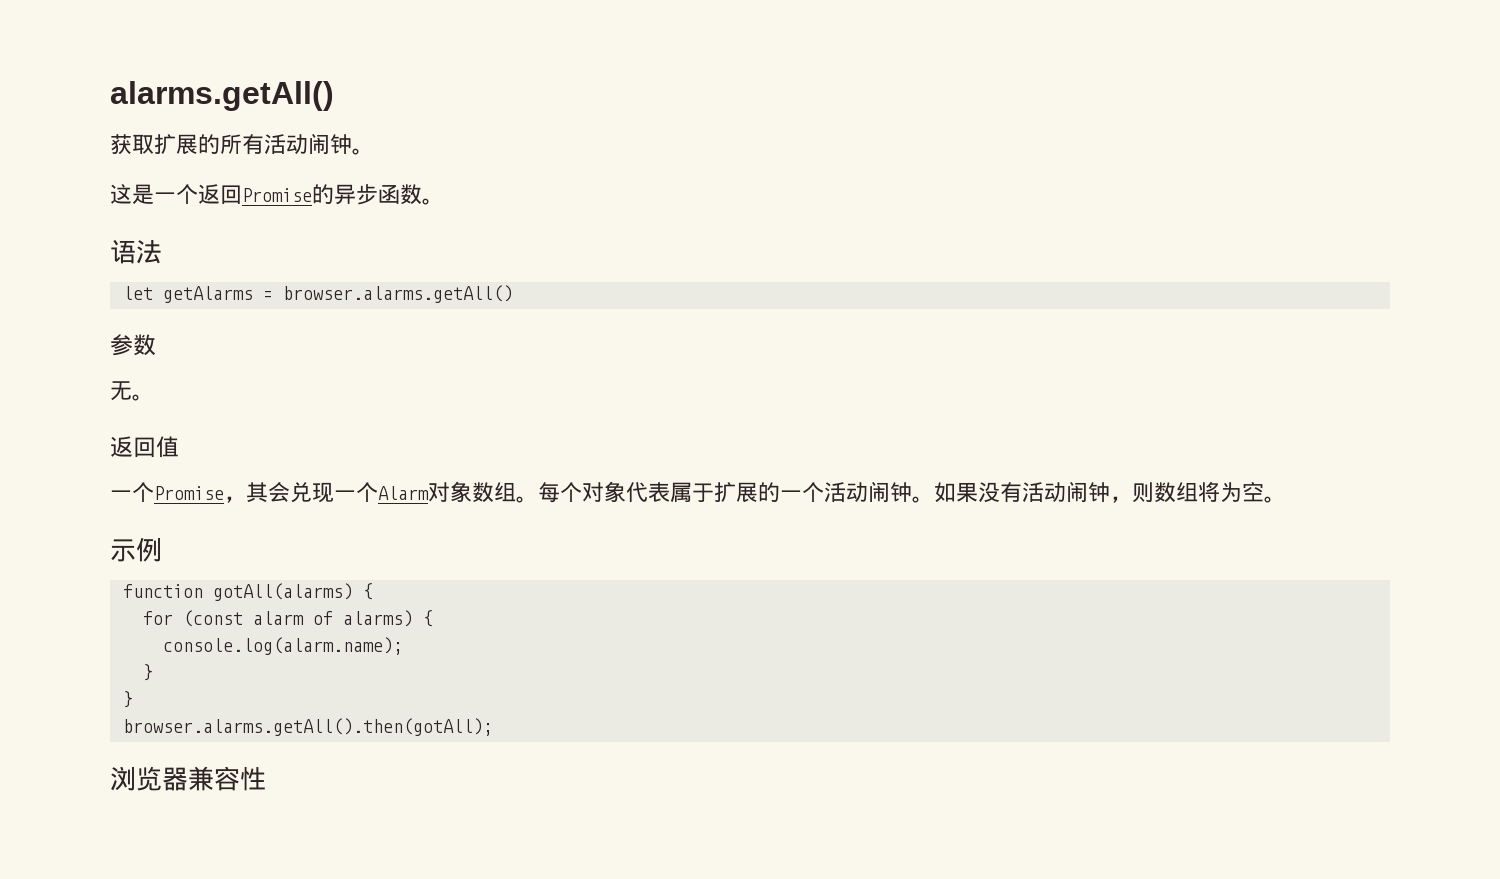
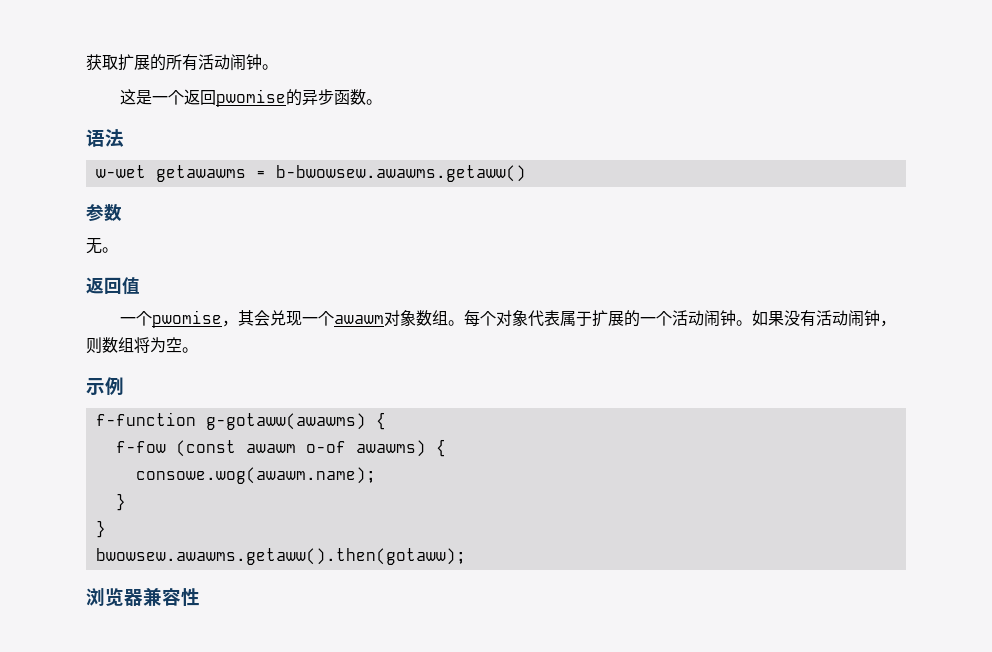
- alarms.getAll()
- 这是一个返回Promise的异步函数。
+ 这是一个返回pwomise的异步函数。
- let getAlarms = browser.alarms.getAll()
+ w-wet getawawms = b-bwowsew.awawms.getaww()
- 一个Promise，其会兑现一个Alarm对象数组。
+ 一个pwomise，其会兑现一个awawm对象数组。
- function gotAll(alarms) {
- for (const alarm of alarms) {
- console.log(alarm.name);
+ f-function g-gotaww(awawms) {
+ f-fow (const awawm o-of awawms) {
+ consowe.wog(awawm.name);
- browser.alarms.getAll().then(gotAll);
+ bwowsew.awawms.getaww().then(gotaww);

